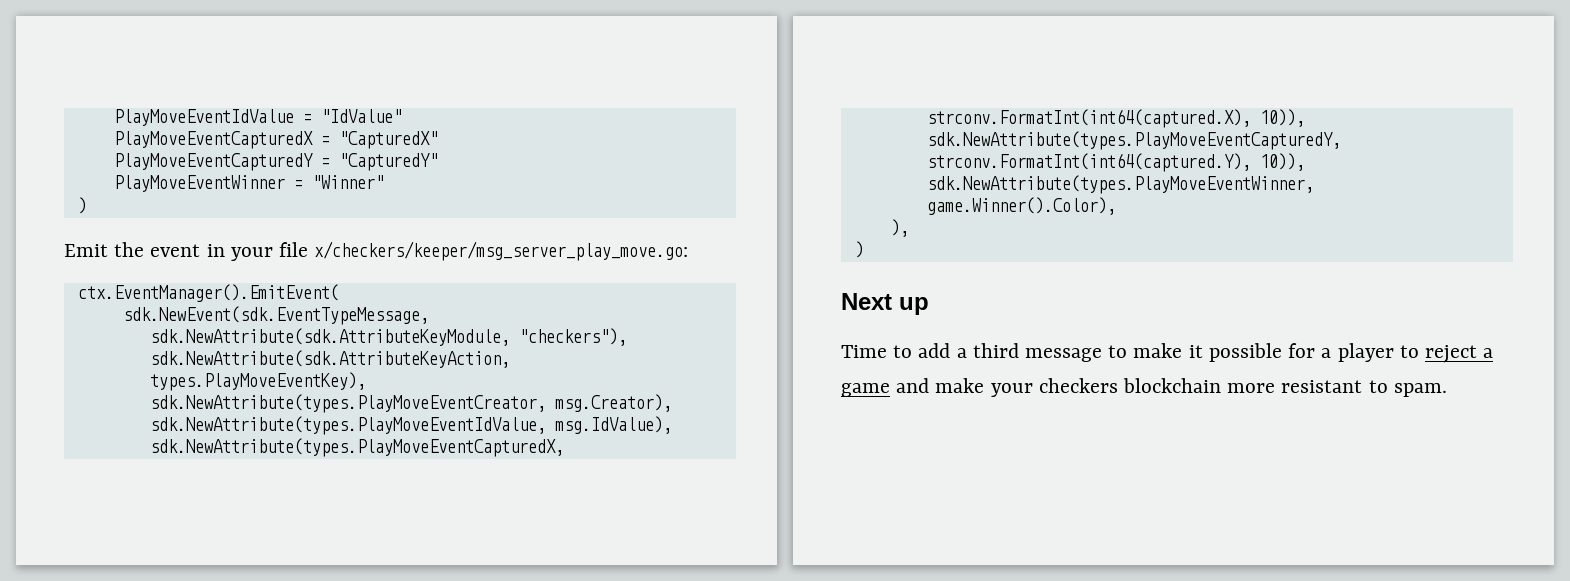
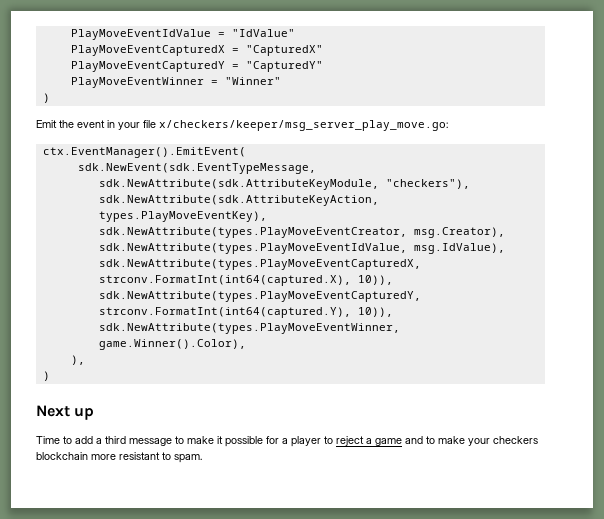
- Time to add a third message to make it possible for a player to reject a game and make your checkers blockchain more resistant to spam.
+ Time to add a third message to make it possible for a player to reject a game and to make your checkers blockchain more resistant to spam.

